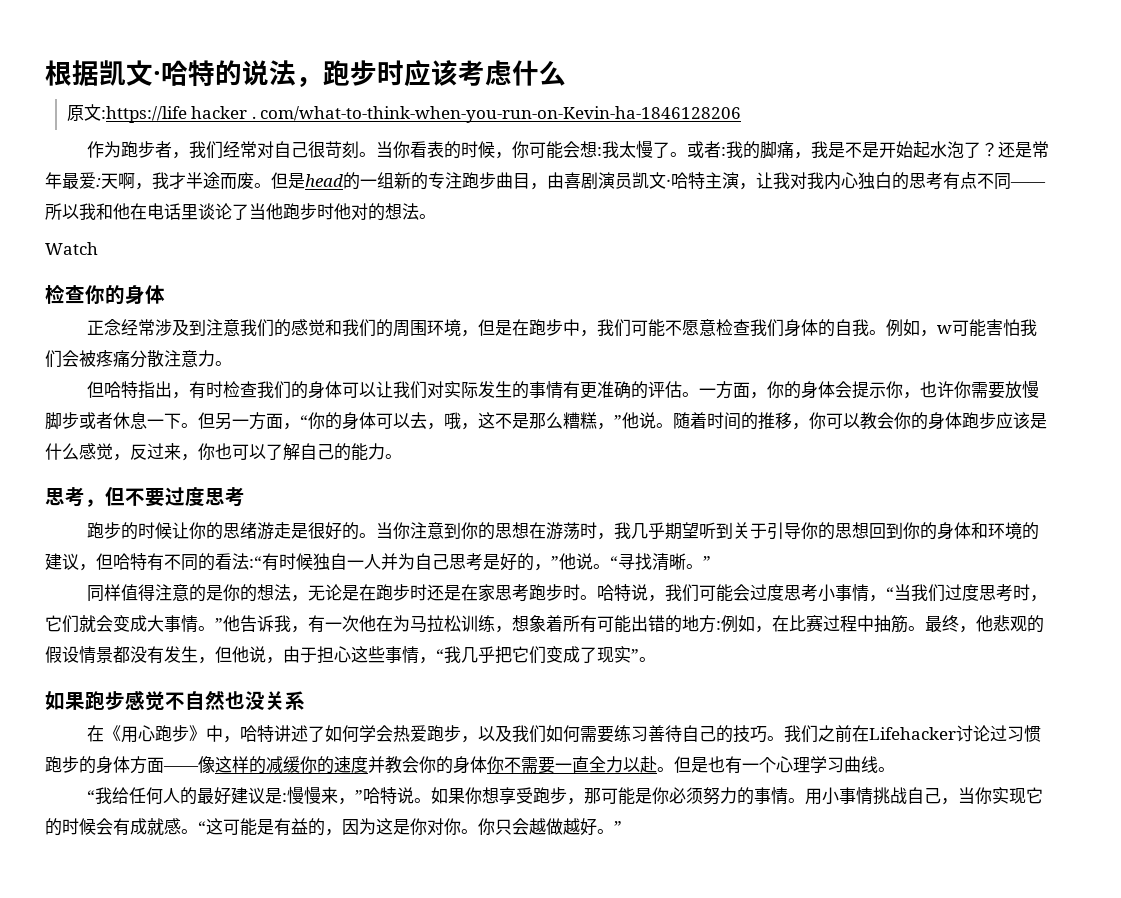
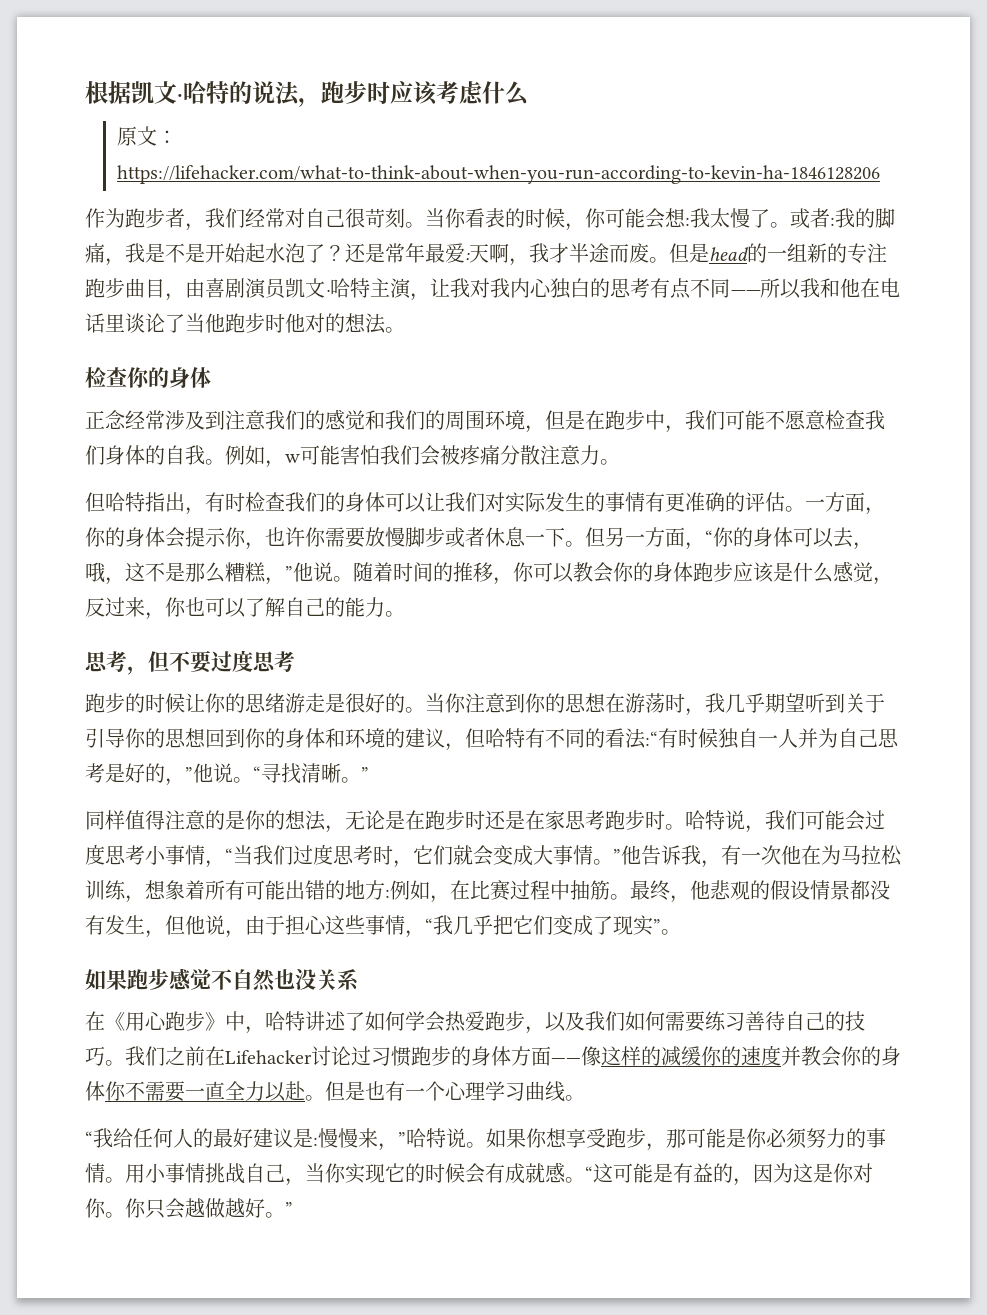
- 原文:https://life hacker . com/what-to-think-when-you-run-on-Kevin-ha-1846128206
+ 原文：https://lifehacker.com/what-to-think-about-when-you-run-according-to-kevin-ha-1846128206
- Watch

